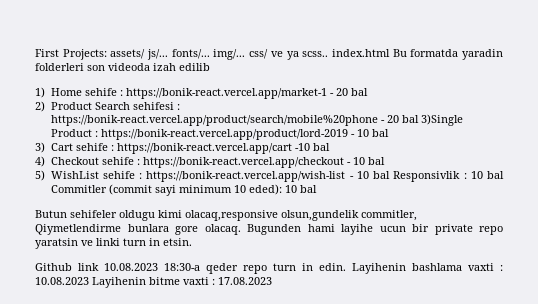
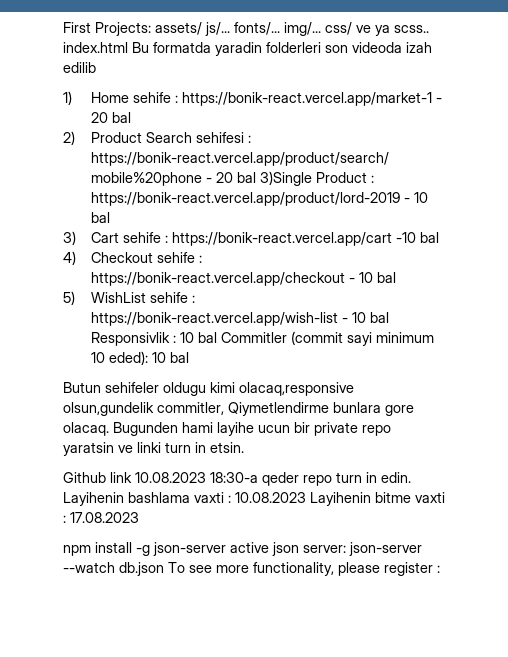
+ npm install -g json-server active json server: json-server --watch db.json To see more functionality, please register :

